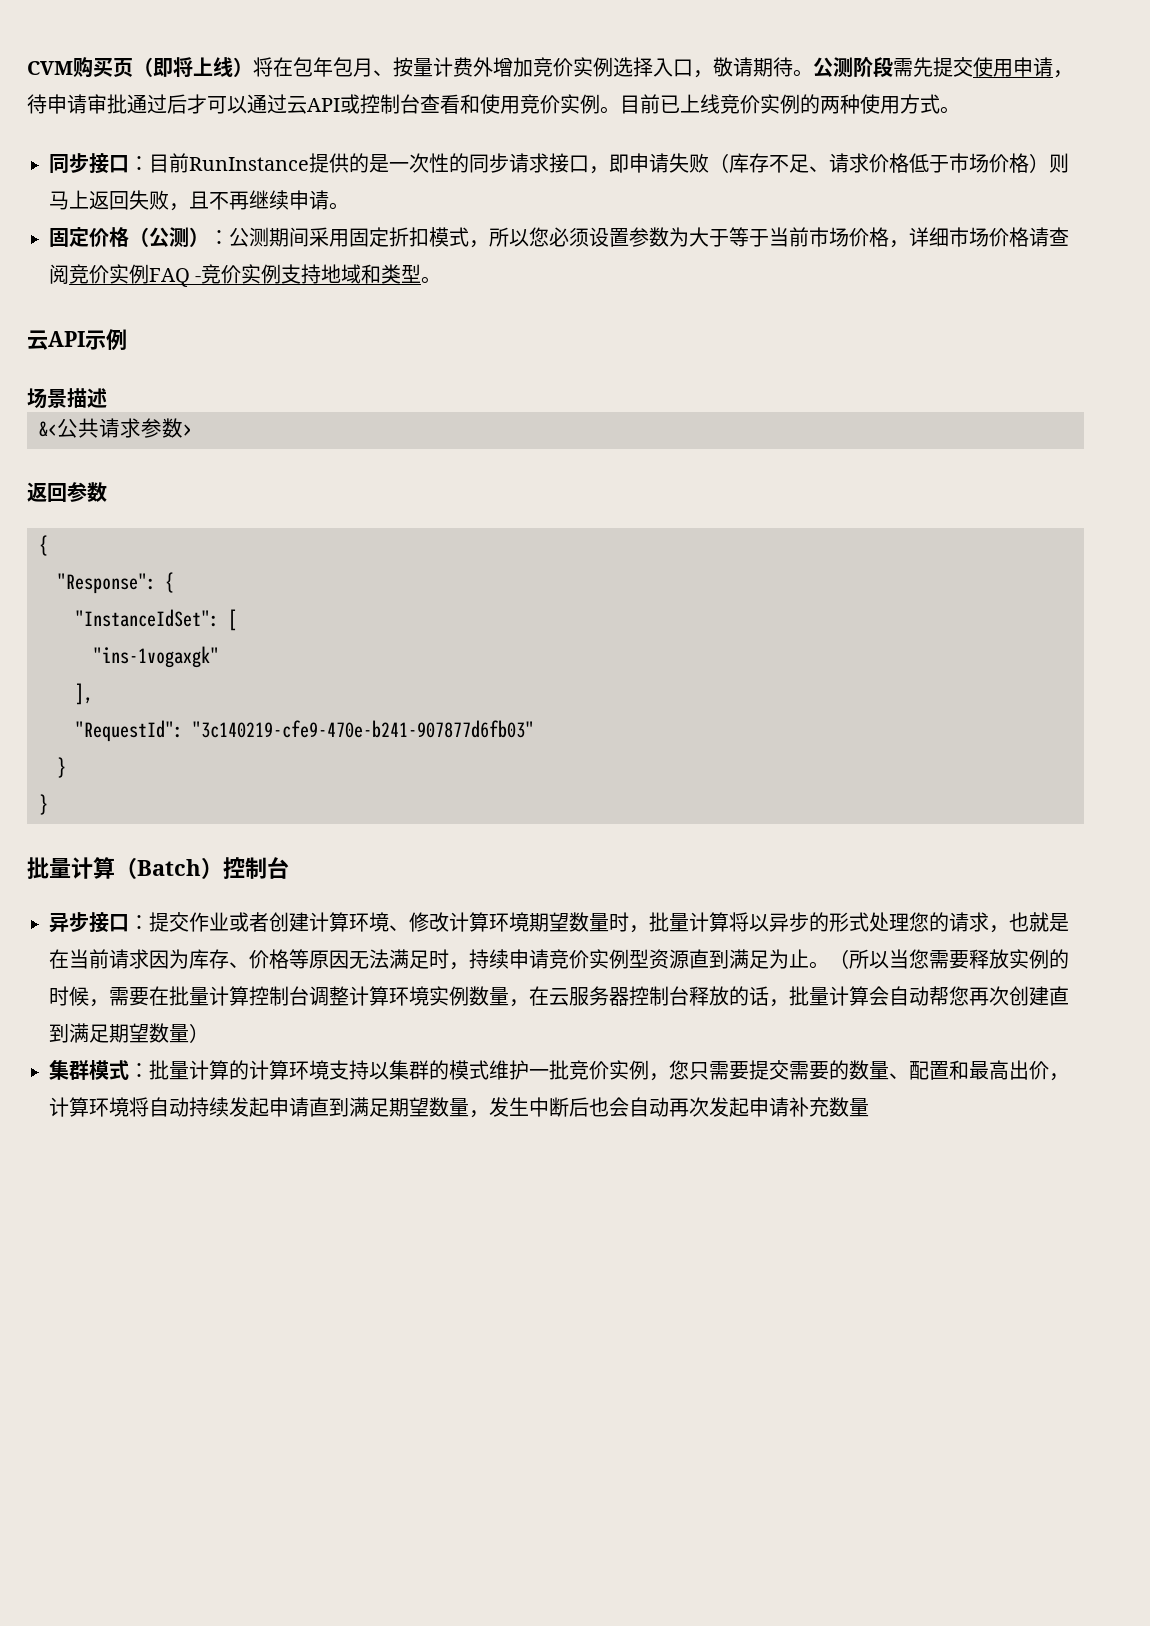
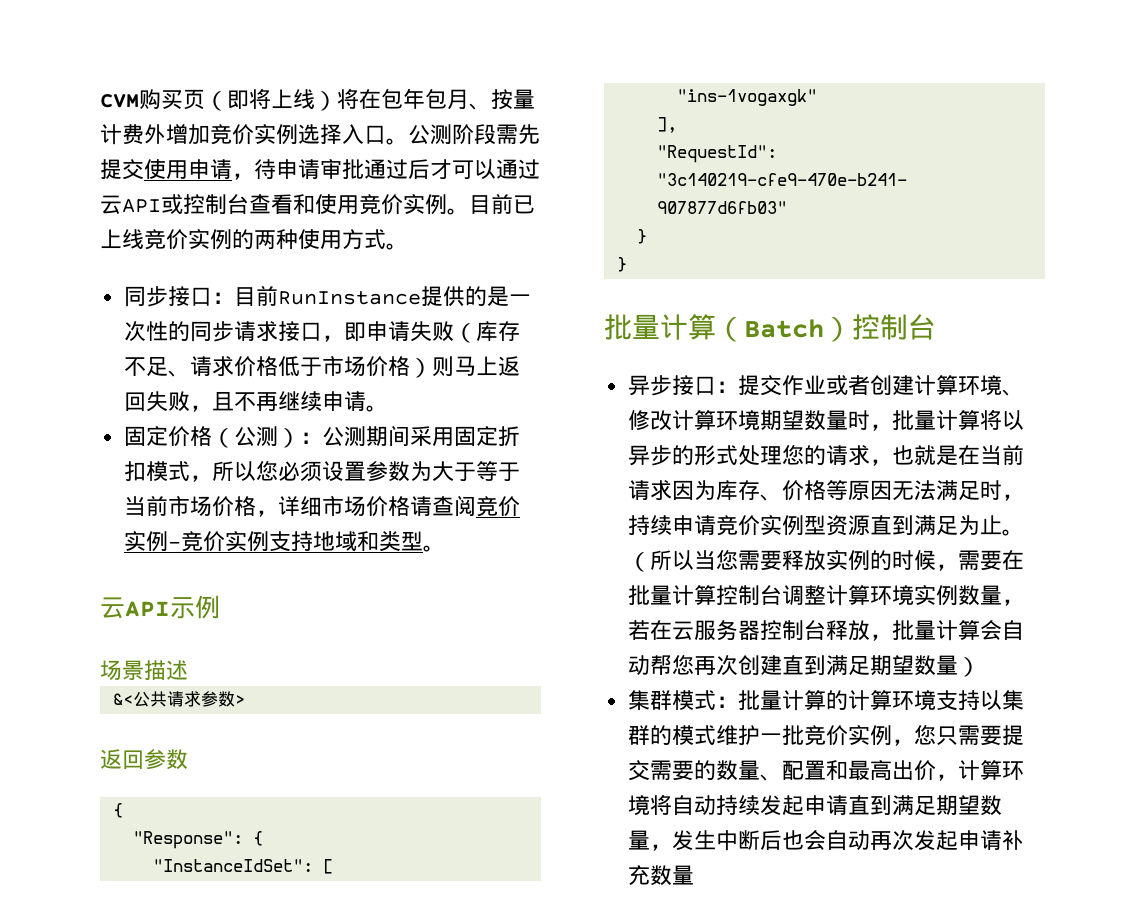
- CVM购买页（即将上线）将在包年包月、按量计费外增加竞价实例选择入口，敬请期待。
+ CVM购买页（即将上线）将在包年包月、按量计费外增加竞价实例选择入口。
- 固定价格（公测）：公测期间采用固定折扣模式，所以您必须设置参数为大于等于当前市场价格，详细市场价格请查阅竞价实例FAQ -竞价实例支持地域和类型。
+ 固定价格（公测）：公测期间采用固定折扣模式，所以您必须设置参数为大于等于当前市场价格，详细市场价格请查阅竞价实例-竞价实例支持地域和类型。
- （所以当您需要释放实例的时候，需要在批量计算控制台调整计算环境实例数量，在云服务器控制台释放的话，批量计算会自动帮您再次创建直到满足期望数量）
+ （所以当您需要释放实例的时候，需要在批量计算控制台调整计算环境实例数量，若在云服务器控制台释放，批量计算会自动帮您再次创建直到满足期望数量）

